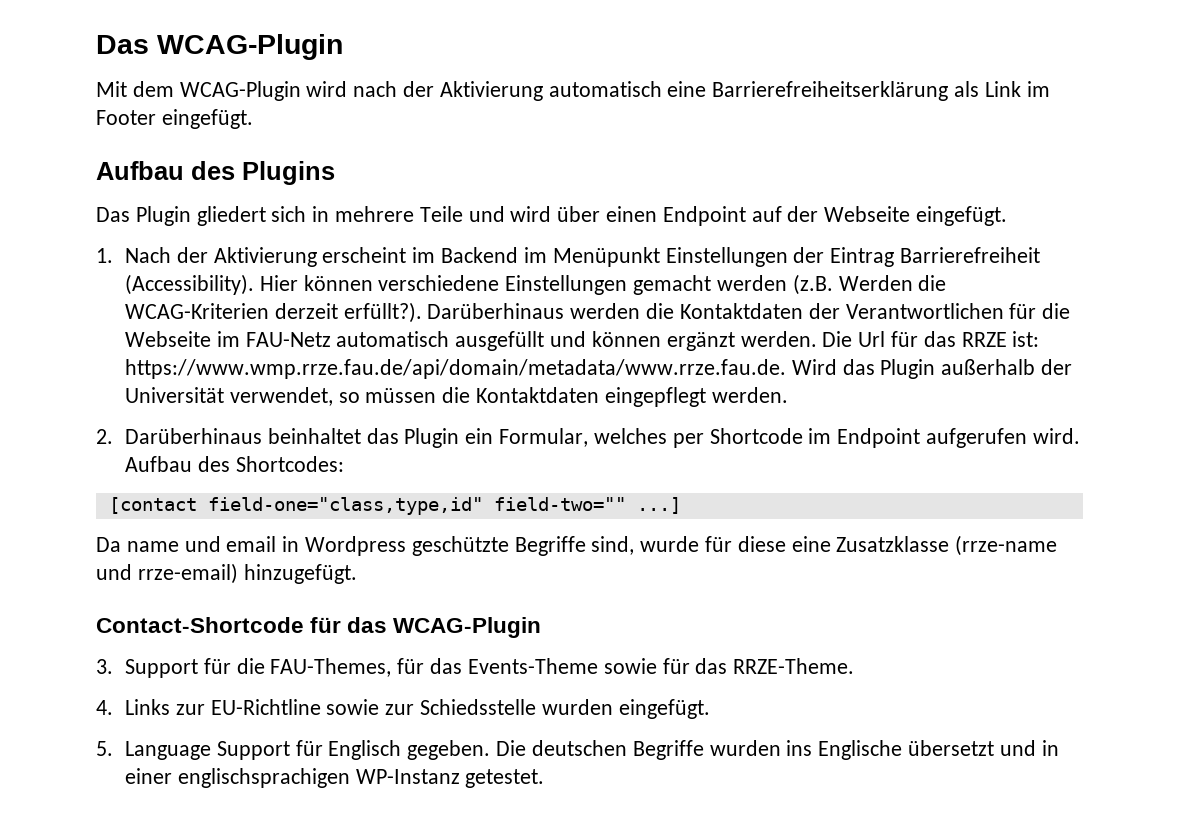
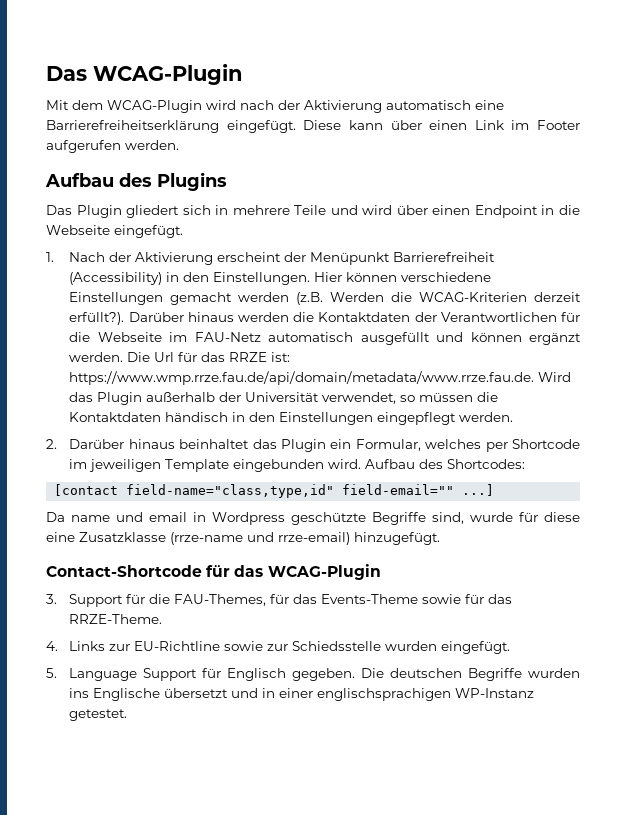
- Mit dem WCAG-Plugin wird nach der Aktivierung automatisch eine Barrierefreiheitserklärung als Link im Footer eingefügt.
+ Mit dem WCAG-Plugin wird nach der Aktivierung automatisch eine Barrierefreiheitserklärung eingefügt. Diese kann über einen Link im Footer aufgerufen werden.
- Das Plugin gliedert sich in mehrere Teile und wird über einen Endpoint auf der Webseite eingefügt.
+ Das Plugin gliedert sich in mehrere Teile und wird über einen Endpoint in die Webseite eingefügt.
- 1. Nach der Aktivierung erscheint im Backend im Menüpunkt Einstellungen der Eintrag Barrierefreiheit (Accessibility).
+ 1. Nach der Aktivierung erscheint der Menüpunkt Barrierefreiheit (Accessibility) in den Einstellungen.
- Darüberhinaus werden die Kontaktdaten der Verantwortlichen für die Webseite im FAU-Netz automatisch ausgefüllt und können ergänzt werden.
+ Darüber hinaus werden die Kontaktdaten der Verantwortlichen für die Webseite im FAU-Netz automatisch ausgefüllt und können ergänzt werden.
- Die Url für das RRZE ist: https://www.wmp.rrze.fau.de/api/domain/metadata/www.rrze.fau.de. Wird das Plugin außerhalb der Universität verwendet, so müssen die Kontaktdaten eingepflegt werden.
+ Die Url für das RRZE ist: https://www.wmp.rrze.fau.de/api/domain/metadata/www.rrze.fau.de. Wird das Plugin außerhalb der Universität verwendet, so müssen die Kontaktdaten händisch in den Einstellungen eingepflegt werden.
- 2. Darüberhinaus beinhaltet das Plugin ein Formular, welches per Shortcode im Endpoint aufgerufen wird.
+ 2. Darüber hinaus beinhaltet das Plugin ein Formular, welches per Shortcode im jeweiligen Template eingebunden wird.
- [contact field-one="class,type,id" field-two="" ...]
+ [contact field-name="class,type,id" field-email="" ...]

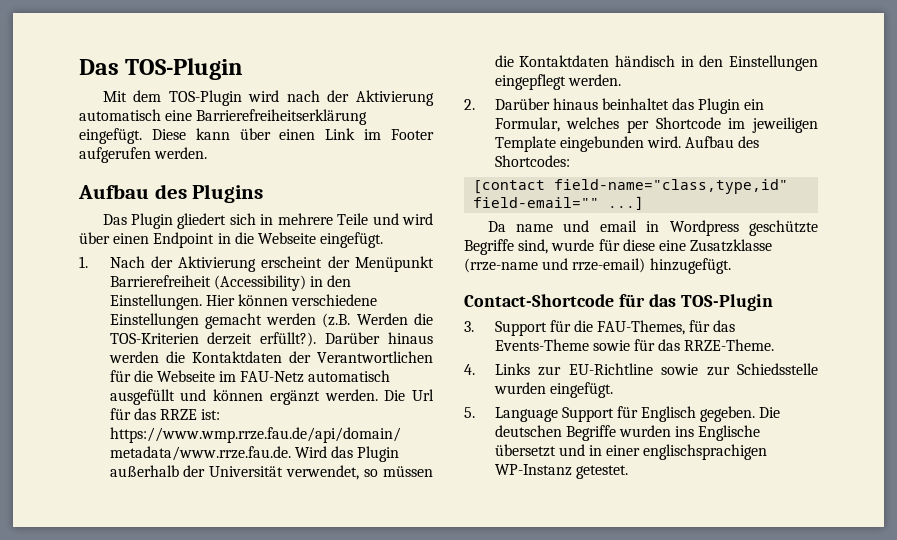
- Das WCAG-Plugin
+ Das TOS-Plugin
- Mit dem WCAG-Plugin wird nach der Aktivierung automatisch eine Barrierefreiheitserklärung eingefügt.
+ Mit dem TOS-Plugin wird nach der Aktivierung automatisch eine Barrierefreiheitserklärung eingefügt.
- Hier können verschiedene Einstellungen gemacht werden (z.B. Werden die WCAG-Kriterien derzeit erfüllt?).
+ Hier können verschiedene Einstellungen gemacht werden (z.B. Werden die TOS-Kriterien derzeit erfüllt?).
- Contact-Shortcode für das WCAG-Plugin
+ Contact-Shortcode für das TOS-Plugin

